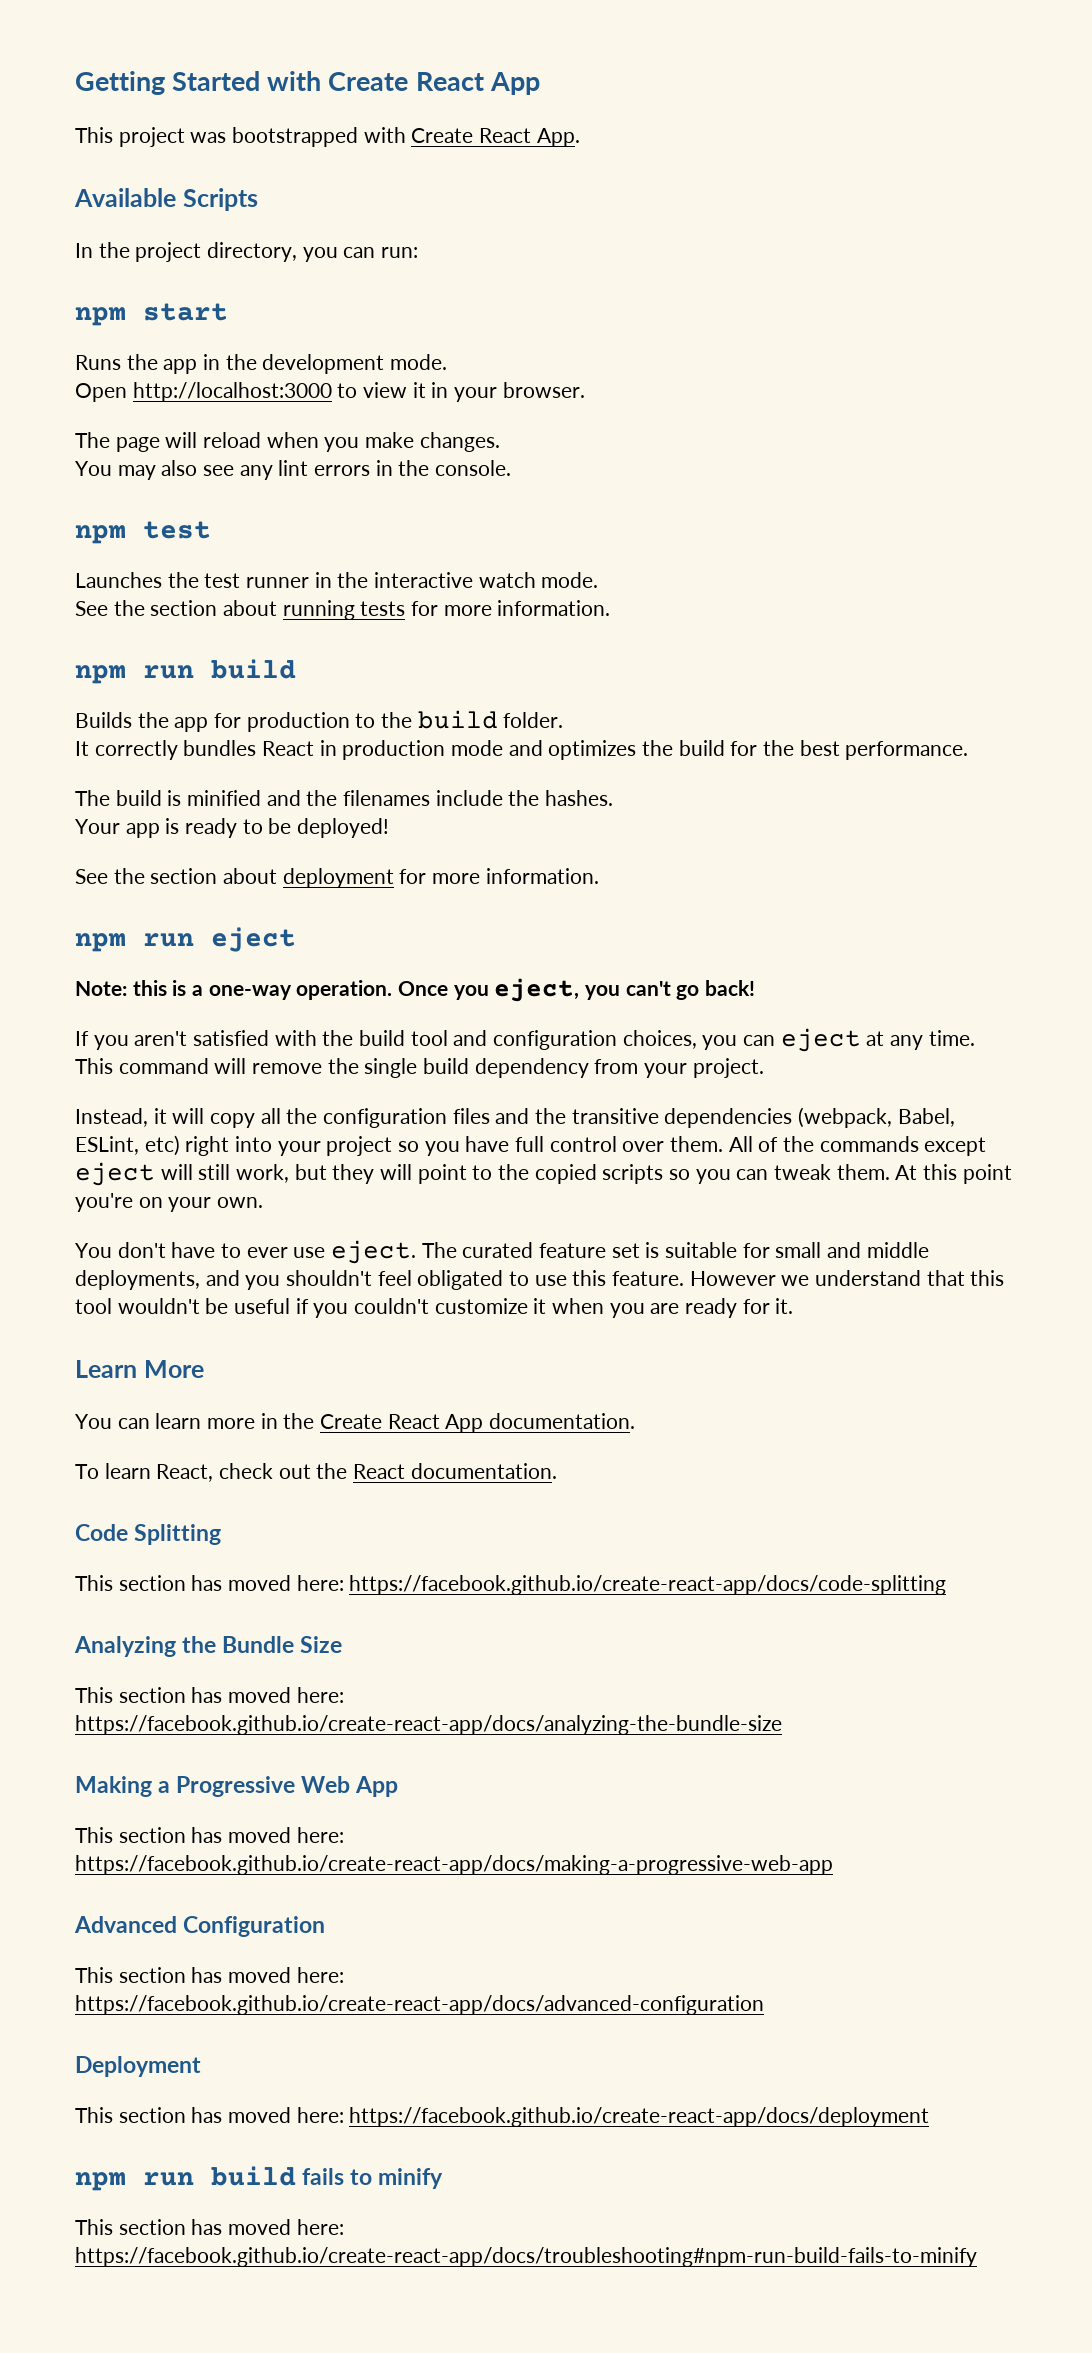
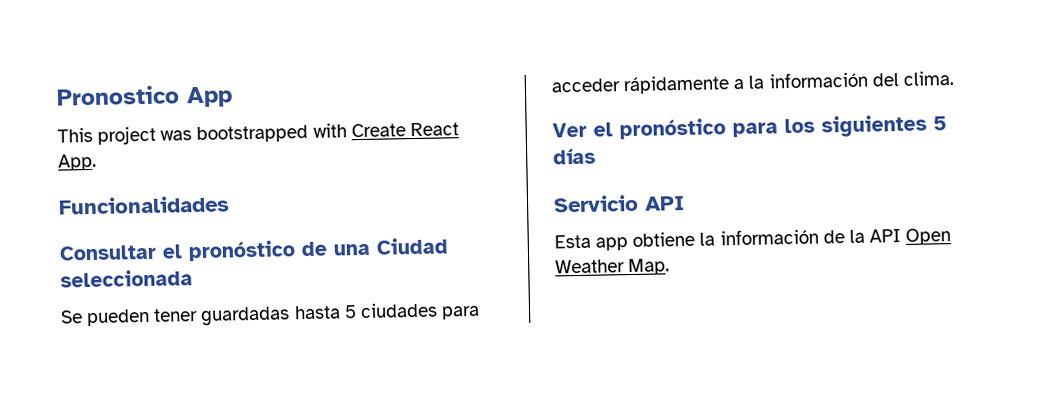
- Getting Started with Create React App
+ Pronostico App
- Available Scripts
- In the project directory, you can run:
- npm start
- Runs the app in the development mode.
- Open http://localhost:3000 to view it in your browser.
- The page will reload when you make changes.
- You may also see any lint errors in the console.
- npm test
- Launches the test runner in the interactive watch mode.
- See the section about running tests for more information.
- npm run build
- Builds the app for production to the build folder.
- It correctly bundles React in production mode and optimizes the build for the best performance.
- The build is minified and the filenames include the hashes.
- Your app is ready to be deployed!
- See the section about deployment for more information.
- npm run eject
- Note: this is a one-way operation. Once you eject, you can't go back!
- If you aren't satisfied with the build tool and configuration choices, you can eject at any time. This command will remove the single build dependency from your project.
- Instead, it will copy all the configuration files and the transitive dependencies (webpack, Babel, ESLint, etc) right into your project so you have full control over them. All of the commands except eject will still work, but they will point to the copied scripts so you can tweak them. At this point you're on your own.
- You don't have to ever use eject. The curated feature set is suitable for small and middle deployments, and you shouldn't feel obligated to use this feature. However we understand that this tool wouldn't be useful if you couldn't customize it when you are ready for it.
- Learn More
- You can learn more in the Create React App documentation.
- To learn React, check out the React documentation.
- Code Splitting
- This section has moved here: https://facebook.github.io/create-react-app/docs/code-splitting
- Analyzing the Bundle Size
- This section has moved here: https://facebook.github.io/create-react-app/docs/analyzing-the-bundle-size
- Making a Progressive Web App
- This section has moved here: https://facebook.github.io/create-react-app/docs/making-a-progressive-web-app
- Advanced Configuration
- This section has moved here: https://facebook.github.io/create-react-app/docs/advanced-configuration
- Deployment
- This section has moved here: https://facebook.github.io/create-react-app/docs/deployment
- npm run build fails to minify
- This section has moved here: https://facebook.github.io/create-react-app/docs/troubleshooting#npm-run-build-fails-to-minify
+ Funcionalidades
+ Consultar el pronóstico de una Ciudad seleccionada
+ Se pueden tener guardadas hasta 5 ciudades para acceder rápidamente a la información del clima.
+ Ver el pronóstico para los siguientes 5 días
+ Servicio API
+ Esta app obtiene la información de la API Open Weather Map.

